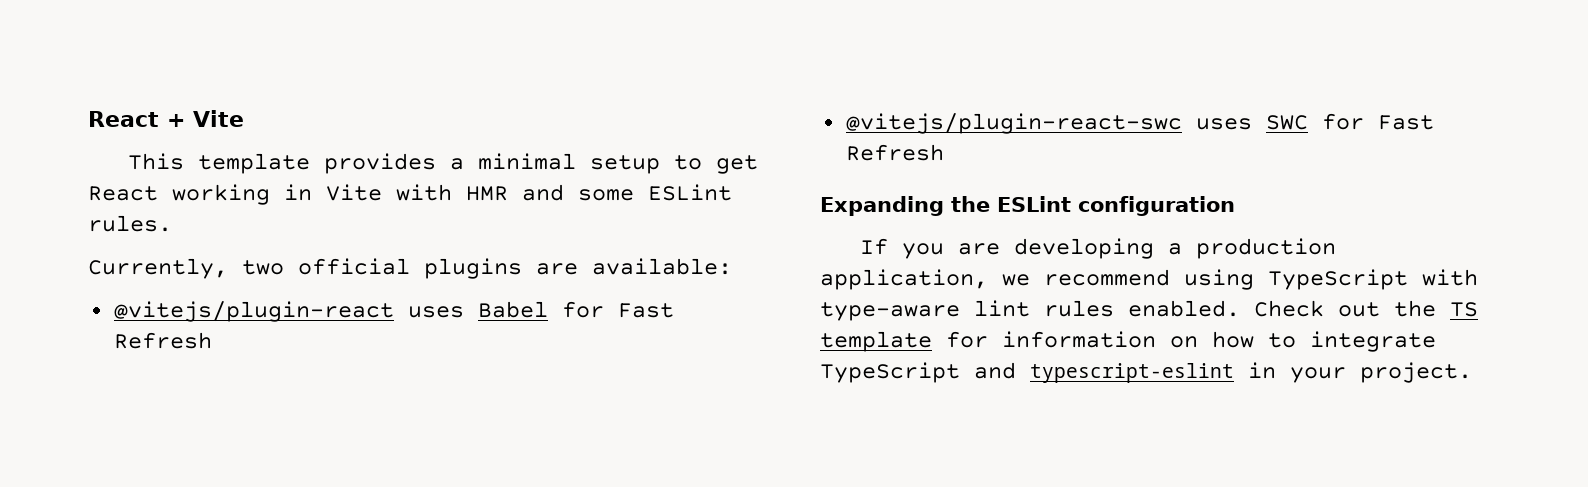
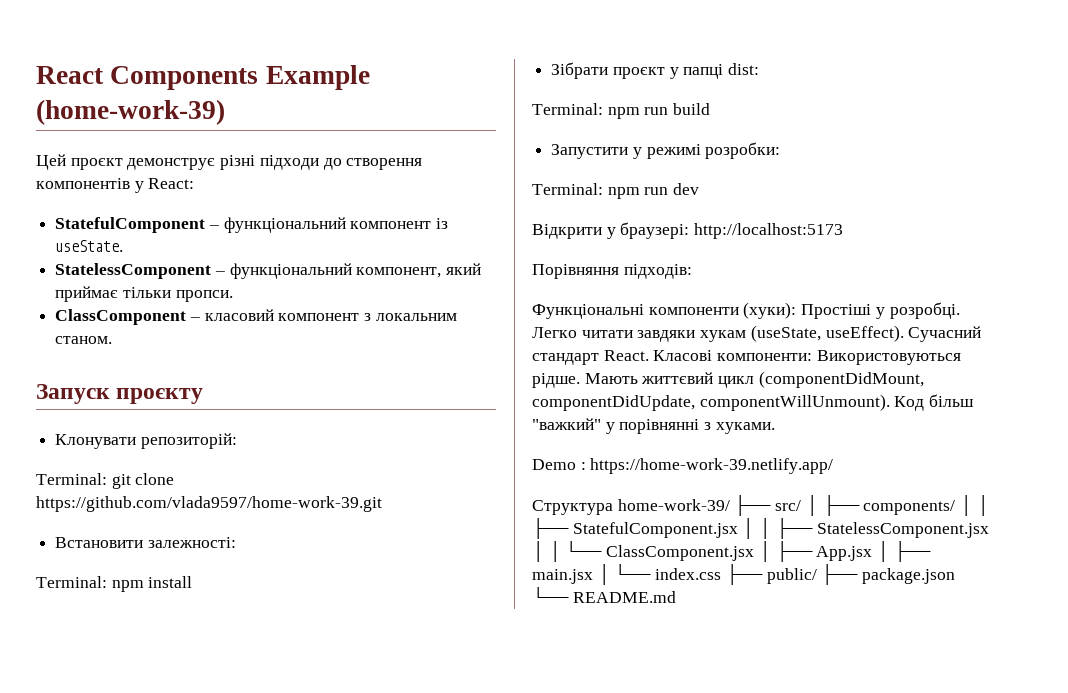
- React + Vite
- This template provides a minimal setup to get React working in Vite with HMR and some ESLint rules.
- Currently, two official plugins are available:
- @vitejs/plugin-react uses Babel for Fast Refresh
- @vitejs/plugin-react-swc uses SWC for Fast Refresh
- Expanding the ESLint configuration
- If you are developing a production application, we recommend using TypeScript with type-aware lint rules enabled. Check out the TS template for information on how to integrate TypeScript and typescript-eslint in your project.
+ React Components Example (home-work-39)
+ Цей проєкт демонструє різні підходи до створення компонентів у React:
+ StatefulComponent – функціональний компонент із useState.
+ StatelessComponent – функціональний компонент, який приймає тільки пропси.
+ ClassComponent – класовий компонент з локальним станом.
+ Запуск проєкту
+ Клонувати репозиторій:
+ Terminal: git clone https://github.com/vlada9597/home-work-39.git
+ Встановити залежності:
+ Terminal: npm install
+ Зібрати проєкт у папці dist:
+ Terminal: npm run build
+ Запустити у режимі розробки:
+ Terminal: npm run dev
+ Відкрити у браузері: http://localhost:5173
+ Порівняння підходів:
+ Функціональні компоненти (хуки): Простішi у розробці. Легко читати завдяки хукам (useState, useEffect). Сучасний стандарт React. Класові компоненти: Використовуються рідше. Мають життєвий цикл (componentDidMount, componentDidUpdate, componentWillUnmount). Код більш "важкий" у порівнянні з хуками.
+ Demo : https://home-work-39.netlify.app/
+ Структура home-work-39/ ├── src/ │ ├── components/ │ │ ├── StatefulComponent.jsx │ │ ├── StatelessComponent.jsx │ │ └── ClassComponent.jsx │ ├── App.jsx │ ├── main.jsx │ └── index.css ├── public/ ├── package.json └── README.md

